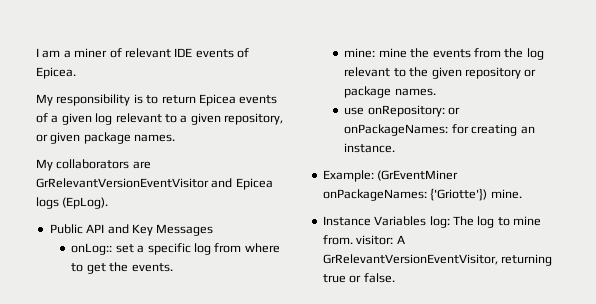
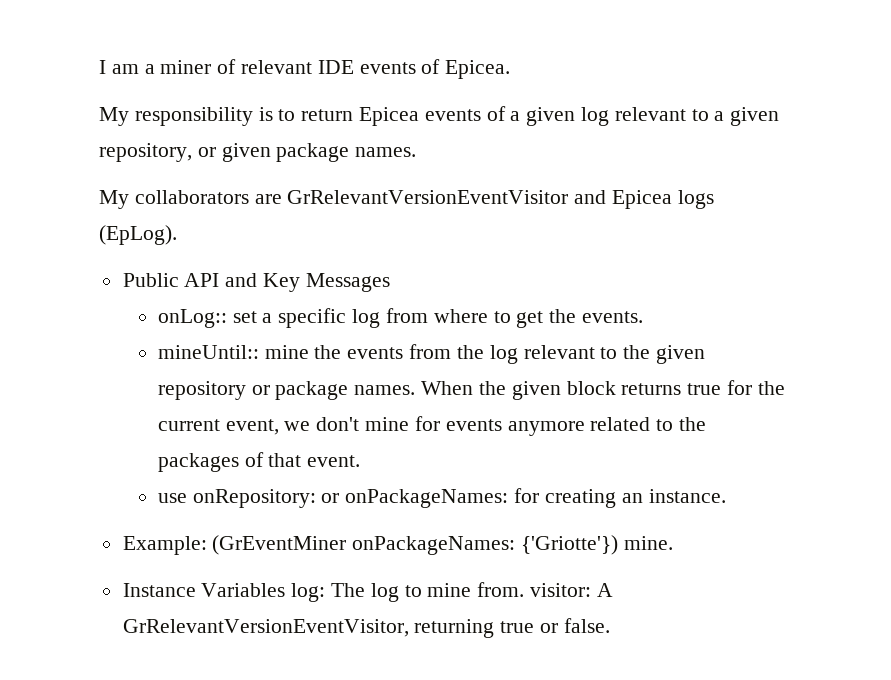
- mine: mine the events from the log relevant to the given repository or package names.
+ mineUntil:: mine the events from the log relevant to the given repository or package names. When the given block returns true for the current event, we don't mine for events anymore related to the packages of that event.

